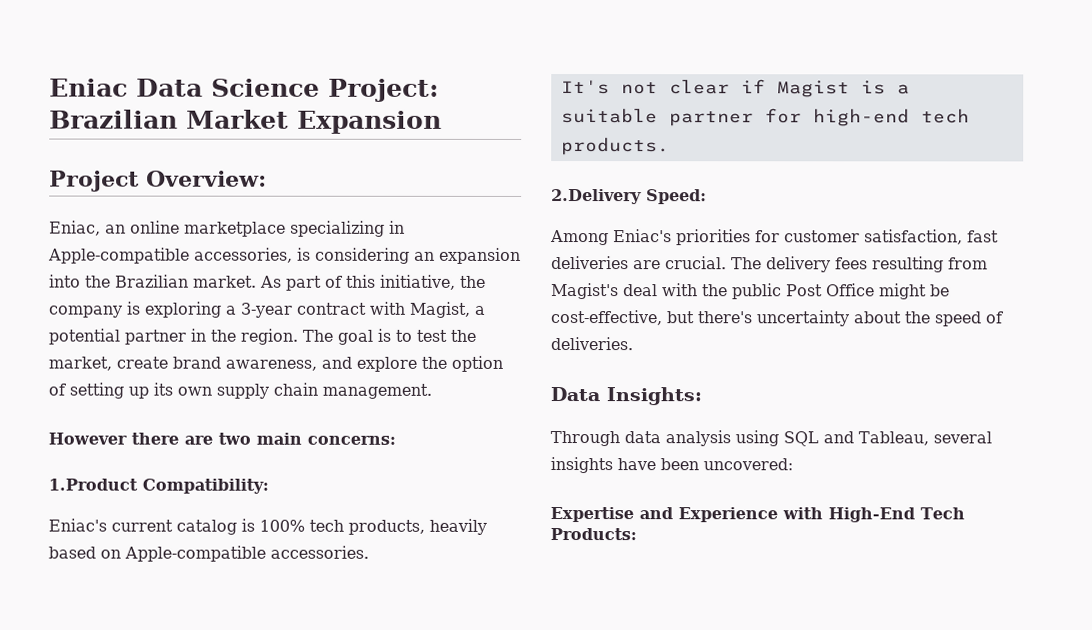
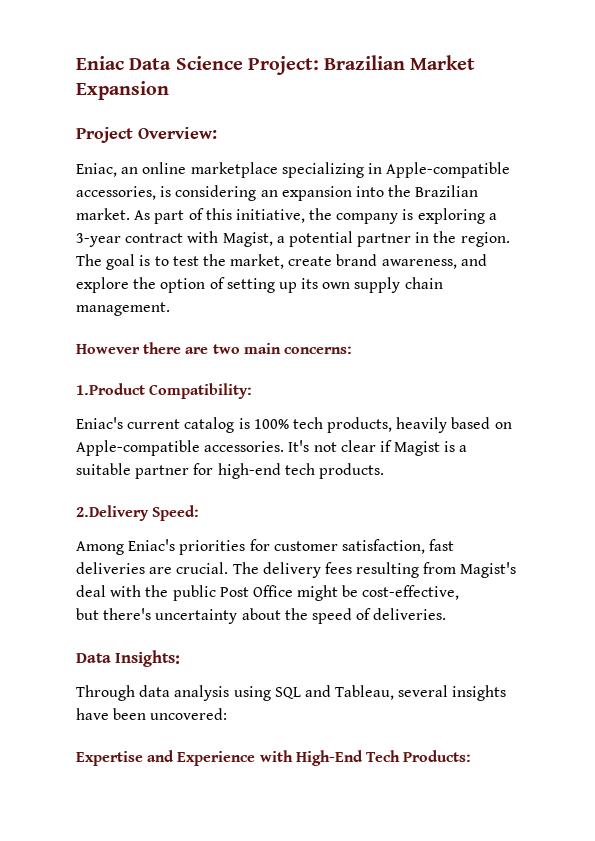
- Eniac's current catalog is 100% tech products, heavily based on Apple-compatible accessories.
- It's not clear if Magist is a suitable partner for high-end tech products.
+ Eniac's current catalog is 100% tech products, heavily based on Apple-compatible accessories. It's not clear if Magist is a suitable partner for high-end tech products.
- The delivery fees resulting from Magist's deal with the public Post Office might be cost-effective, but there's uncertainty about the speed of deliveries.
+ The delivery fees resulting from Magist's deal with the public Post Office might be cost-effective,
+ but there's uncertainty about the speed of deliveries.

